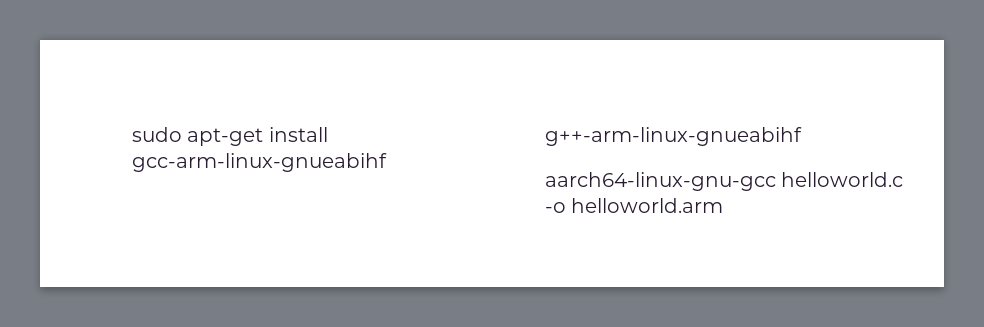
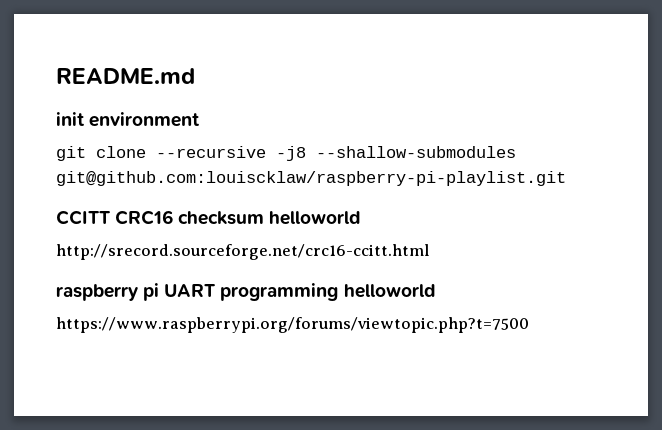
- sudo apt-get install gcc-arm-linux-gnueabihf g++-arm-linux-gnueabihf
- aarch64-linux-gnu-gcc helloworld.c -o helloworld.arm
+ README.md
+ init environment
+ git clone --recursive -j8 --shallow-submodules git@github.com:louiscklaw/raspberry-pi-playlist.git
+ CCITT CRC16 checksum helloworld
+ http://srecord.sourceforge.net/crc16-ccitt.html
+ raspberry pi UART programming helloworld
+ https://www.raspberrypi.org/forums/viewtopic.php?t=7500

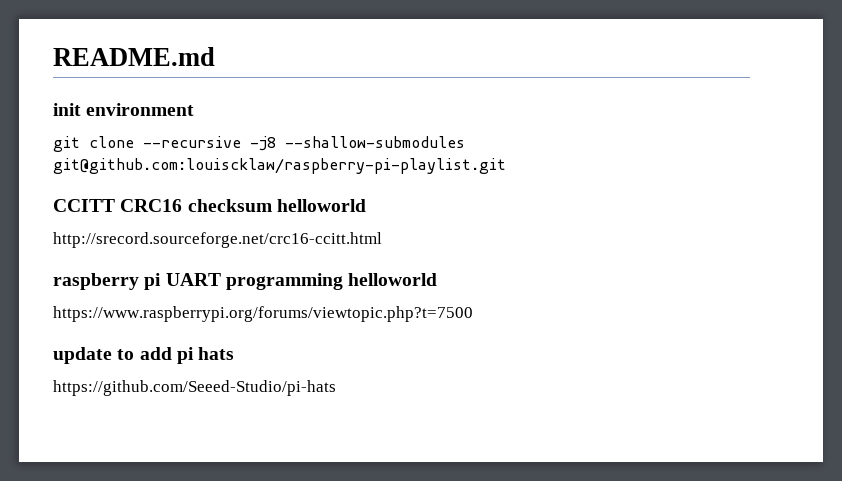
+ update to add pi hats
+ https://github.com/Seeed-Studio/pi-hats

